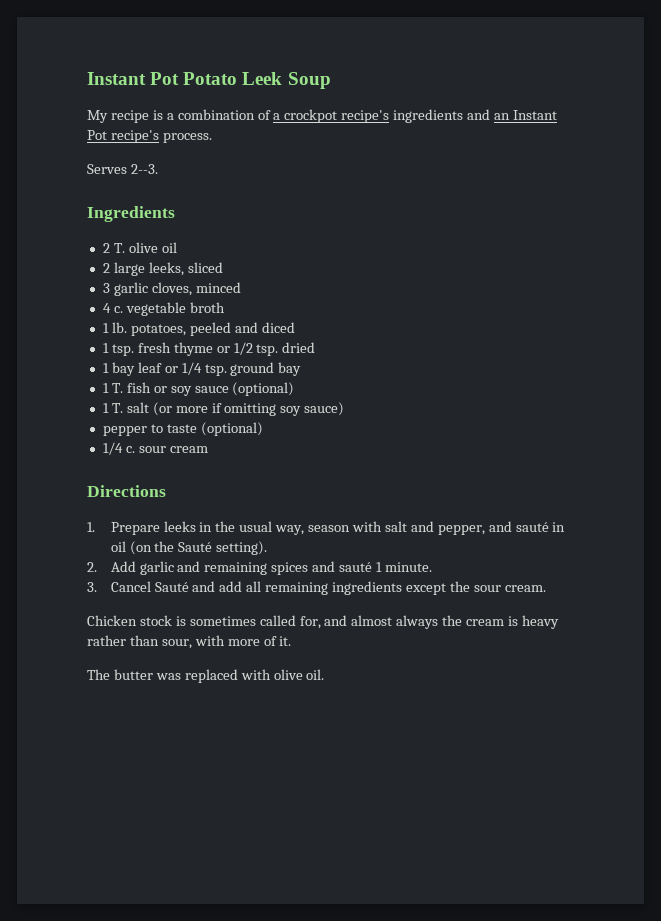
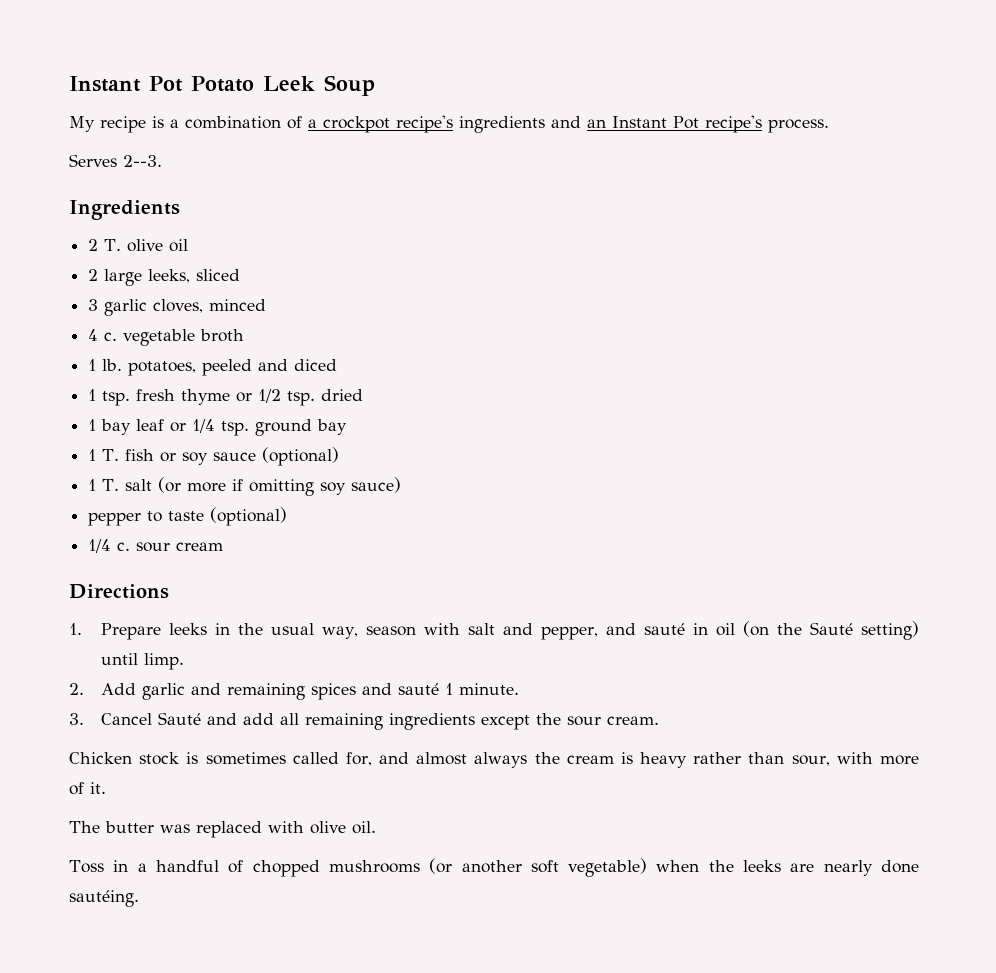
- 1. Prepare leeks in the usual way, season with salt and pepper, and sauté in oil (on the Sauté setting).
+ 1. Prepare leeks in the usual way, season with salt and pepper, and sauté in oil (on the Sauté setting) until limp.
+ Toss in a handful of chopped mushrooms (or another soft vegetable) when the leeks are nearly done sautéing.

